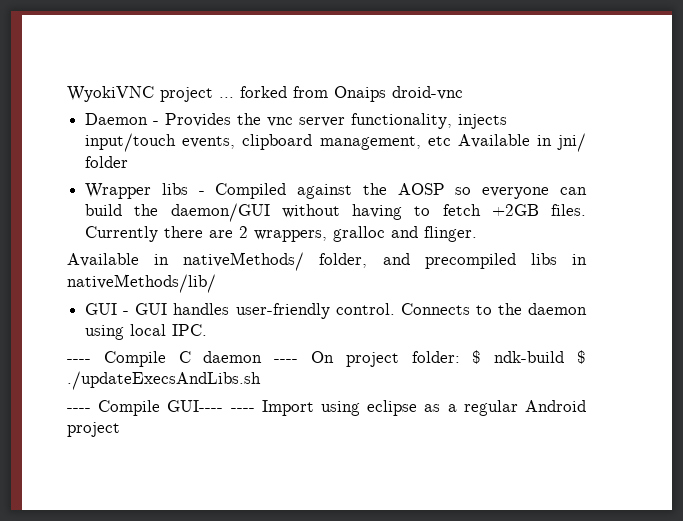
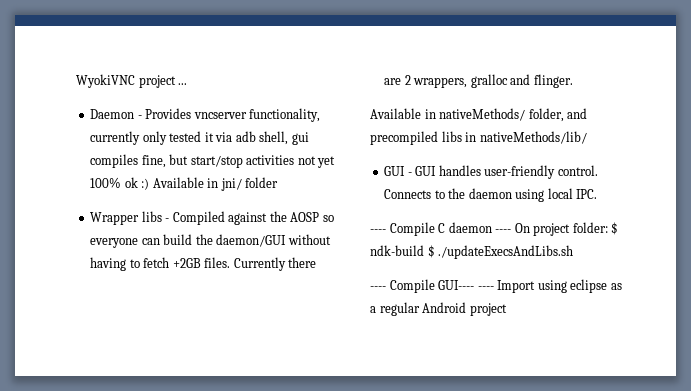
- WyokiVNC project ... forked from Onaips droid-vnc
+ WyokiVNC project ...
- Daemon - Provides the vnc server functionality, injects input/touch events, clipboard management, etc Available in jni/ folder
+ Daemon - Provides vncserver functionality, currently only tested it via adb shell, gui compiles fine, but start/stop activities not yet 100% ok :) Available in jni/ folder

